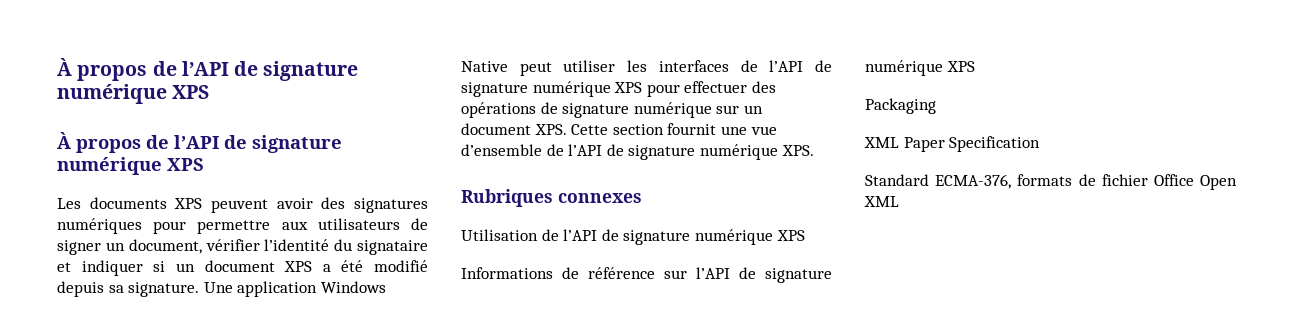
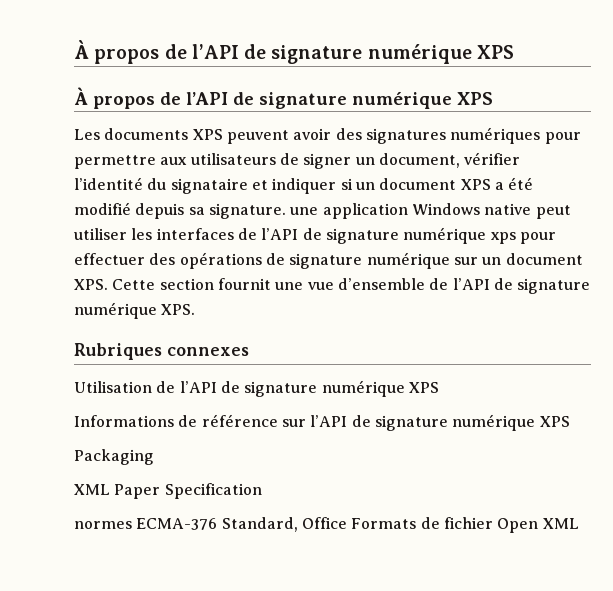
- Les documents XPS peuvent avoir des signatures numériques pour permettre aux utilisateurs de signer un document, vérifier l’identité du signataire et indiquer si un document XPS a été modifié depuis sa signature. Une application Windows Native peut utiliser les interfaces de l’API de signature numérique XPS pour effectuer des opérations de signature numérique sur un document XPS. Cette section fournit une vue d’ensemble de l’API de signature numérique XPS.
+ Les documents XPS peuvent avoir des signatures numériques pour permettre aux utilisateurs de signer un document, vérifier l’identité du signataire et indiquer si un document XPS a été modifié depuis sa signature. une application Windows native peut utiliser les interfaces de l’API de signature numérique xps pour effectuer des opérations de signature numérique sur un document XPS. Cette section fournit une vue d’ensemble de l’API de signature numérique XPS.
- Standard ECMA-376, formats de fichier Office Open XML
+ normes ECMA-376 Standard, Office Formats de fichier Open XML

